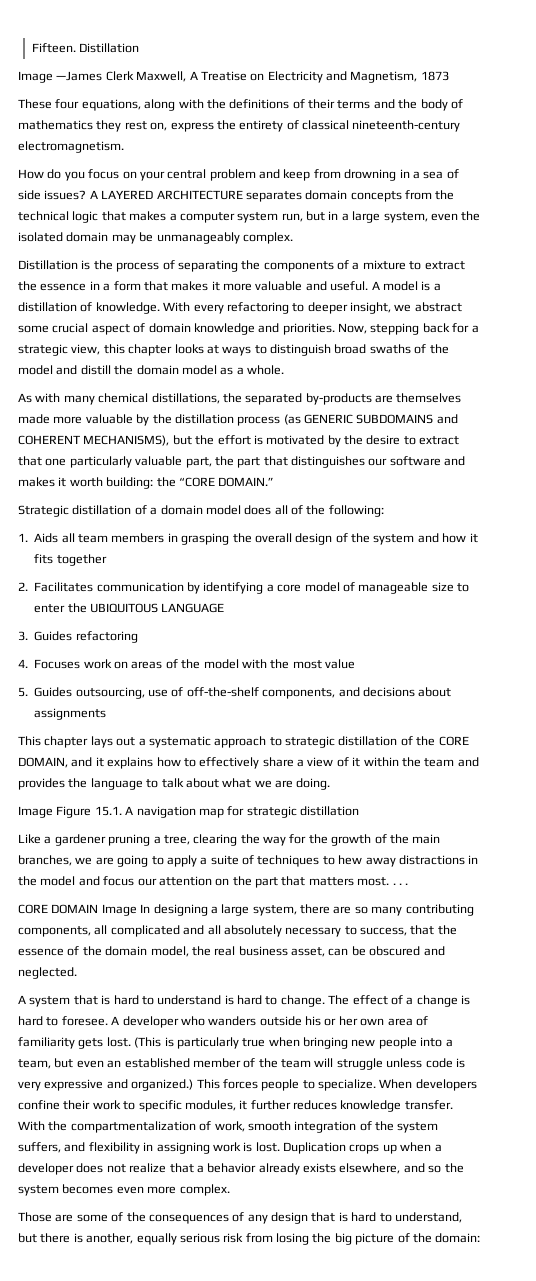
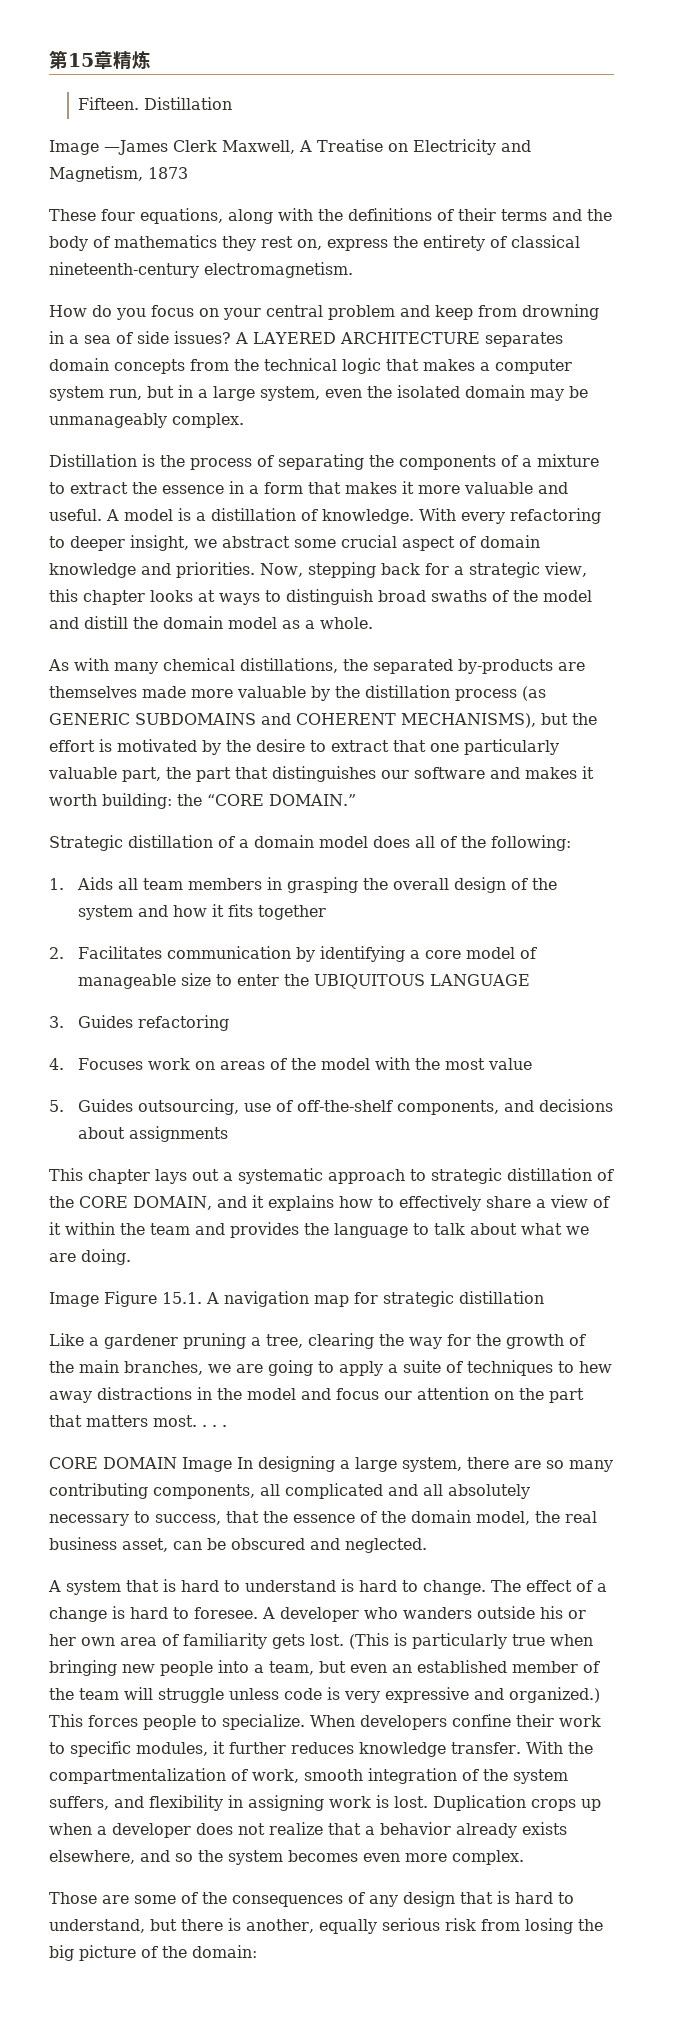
+ 第15章精炼

